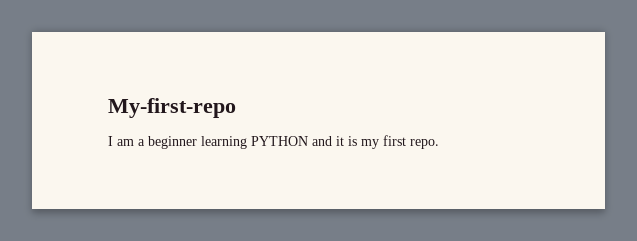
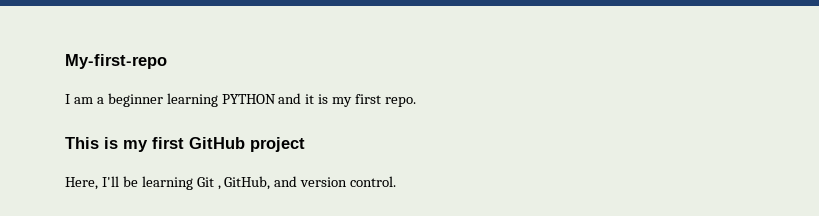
+ This is my first GitHub project
+ Here, I'll be learning Git , GitHub, and version control.

